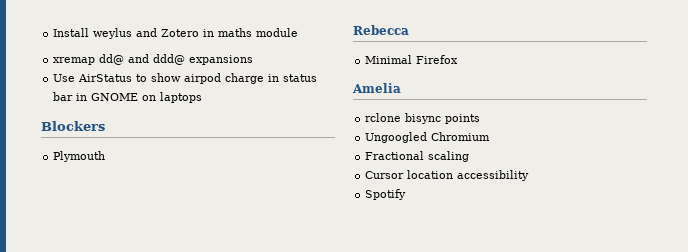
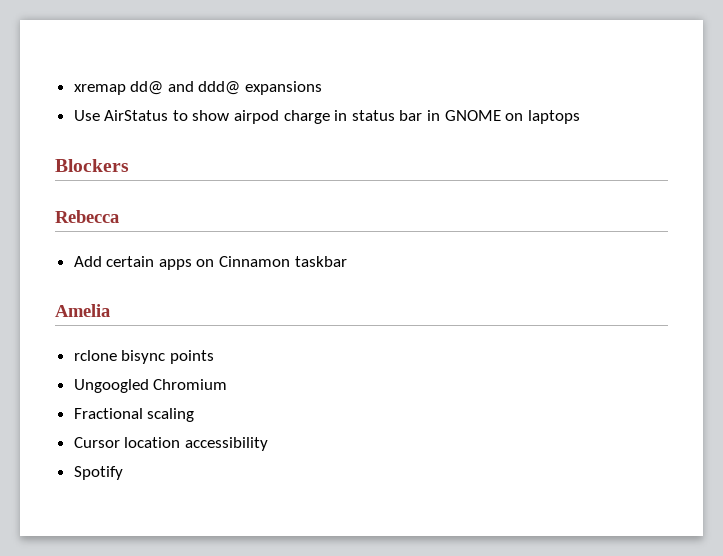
- Install weylus and Zotero in maths module
- Plymouth
- Minimal Firefox
+ Add certain apps on Cinnamon taskbar

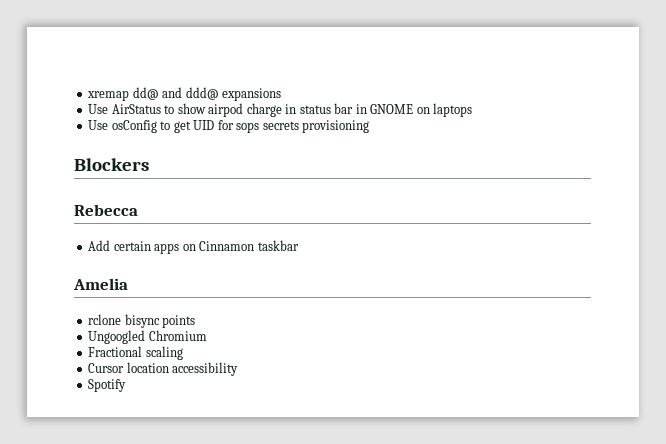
+ Use osConfig to get UID for sops secrets provisioning

